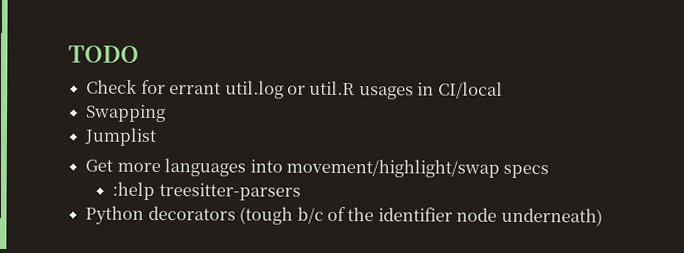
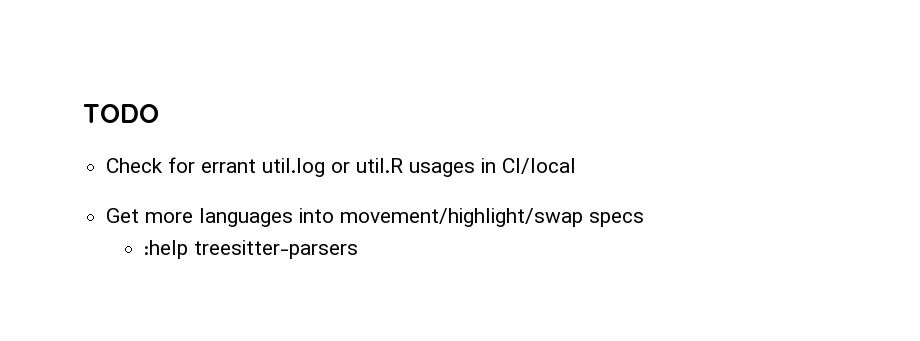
- Swapping
- Jumplist
- Python decorators (tough b/c of the identifier node underneath)

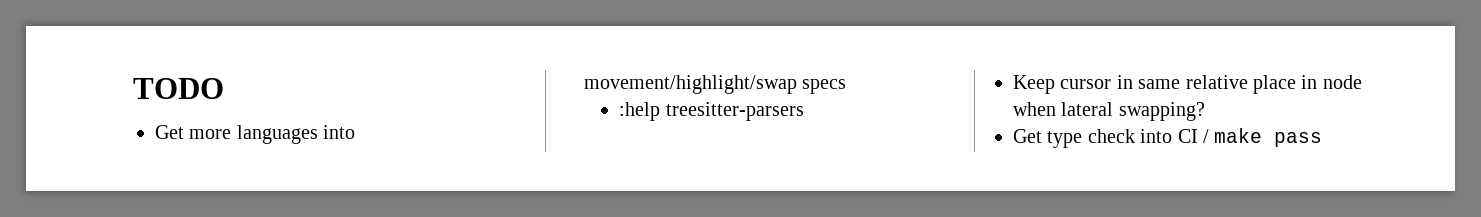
- Check for errant util.log or util.R usages in CI/local
+ Keep cursor in same relative place in node when lateral swapping?
+ Get type check into CI / make pass

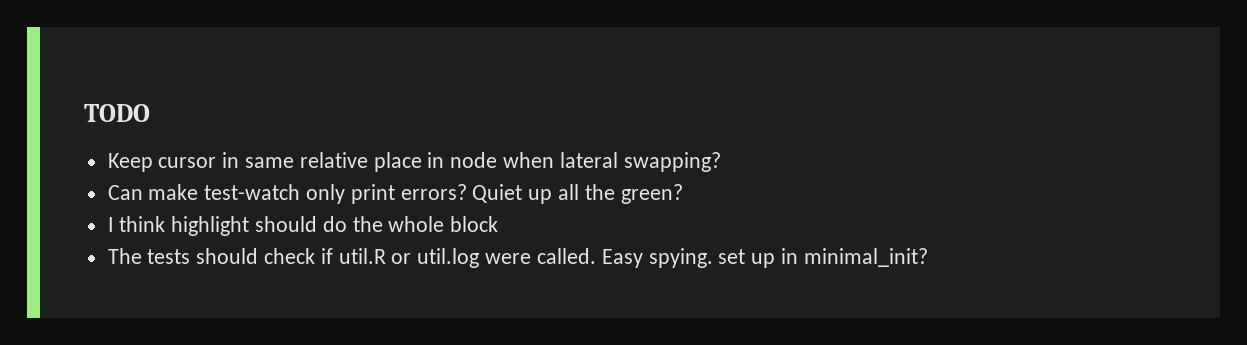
- Get more languages into movement/highlight/swap specs
- :help treesitter-parsers
- Get type check into CI / make pass
+ Can make test-watch only print errors? Quiet up all the green?
+ I think highlight should do the whole block
+ The tests should check if util.R or util.log were called. Easy spying. set up in minimal_init?

